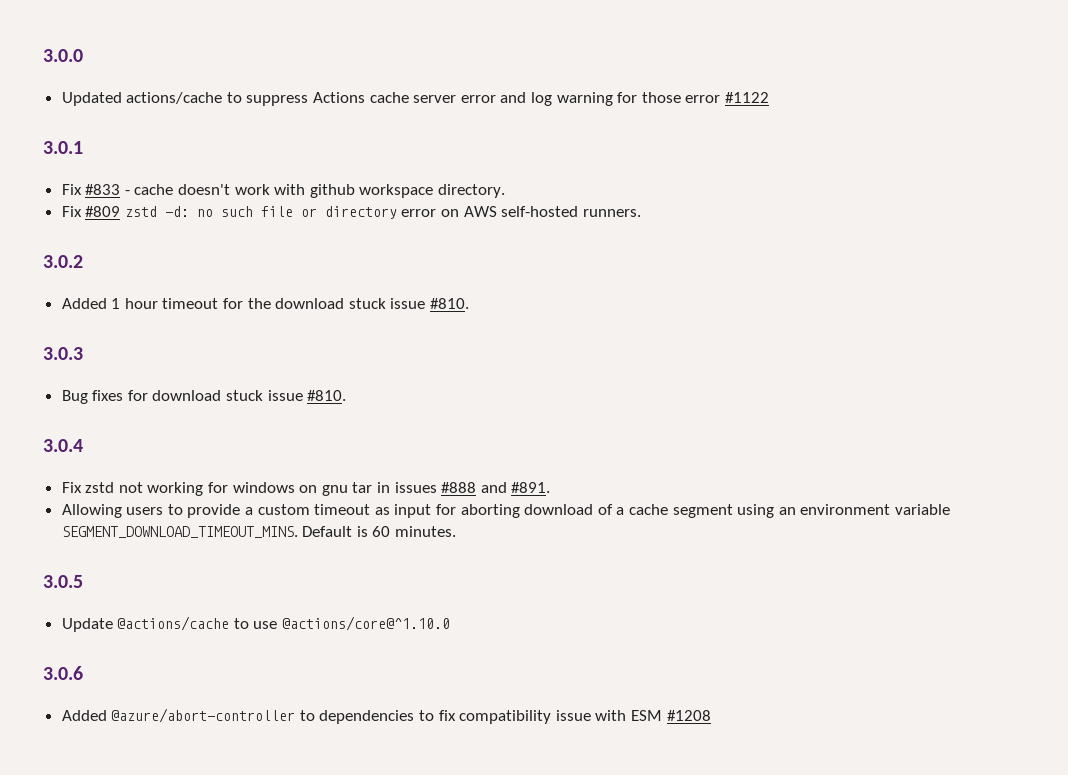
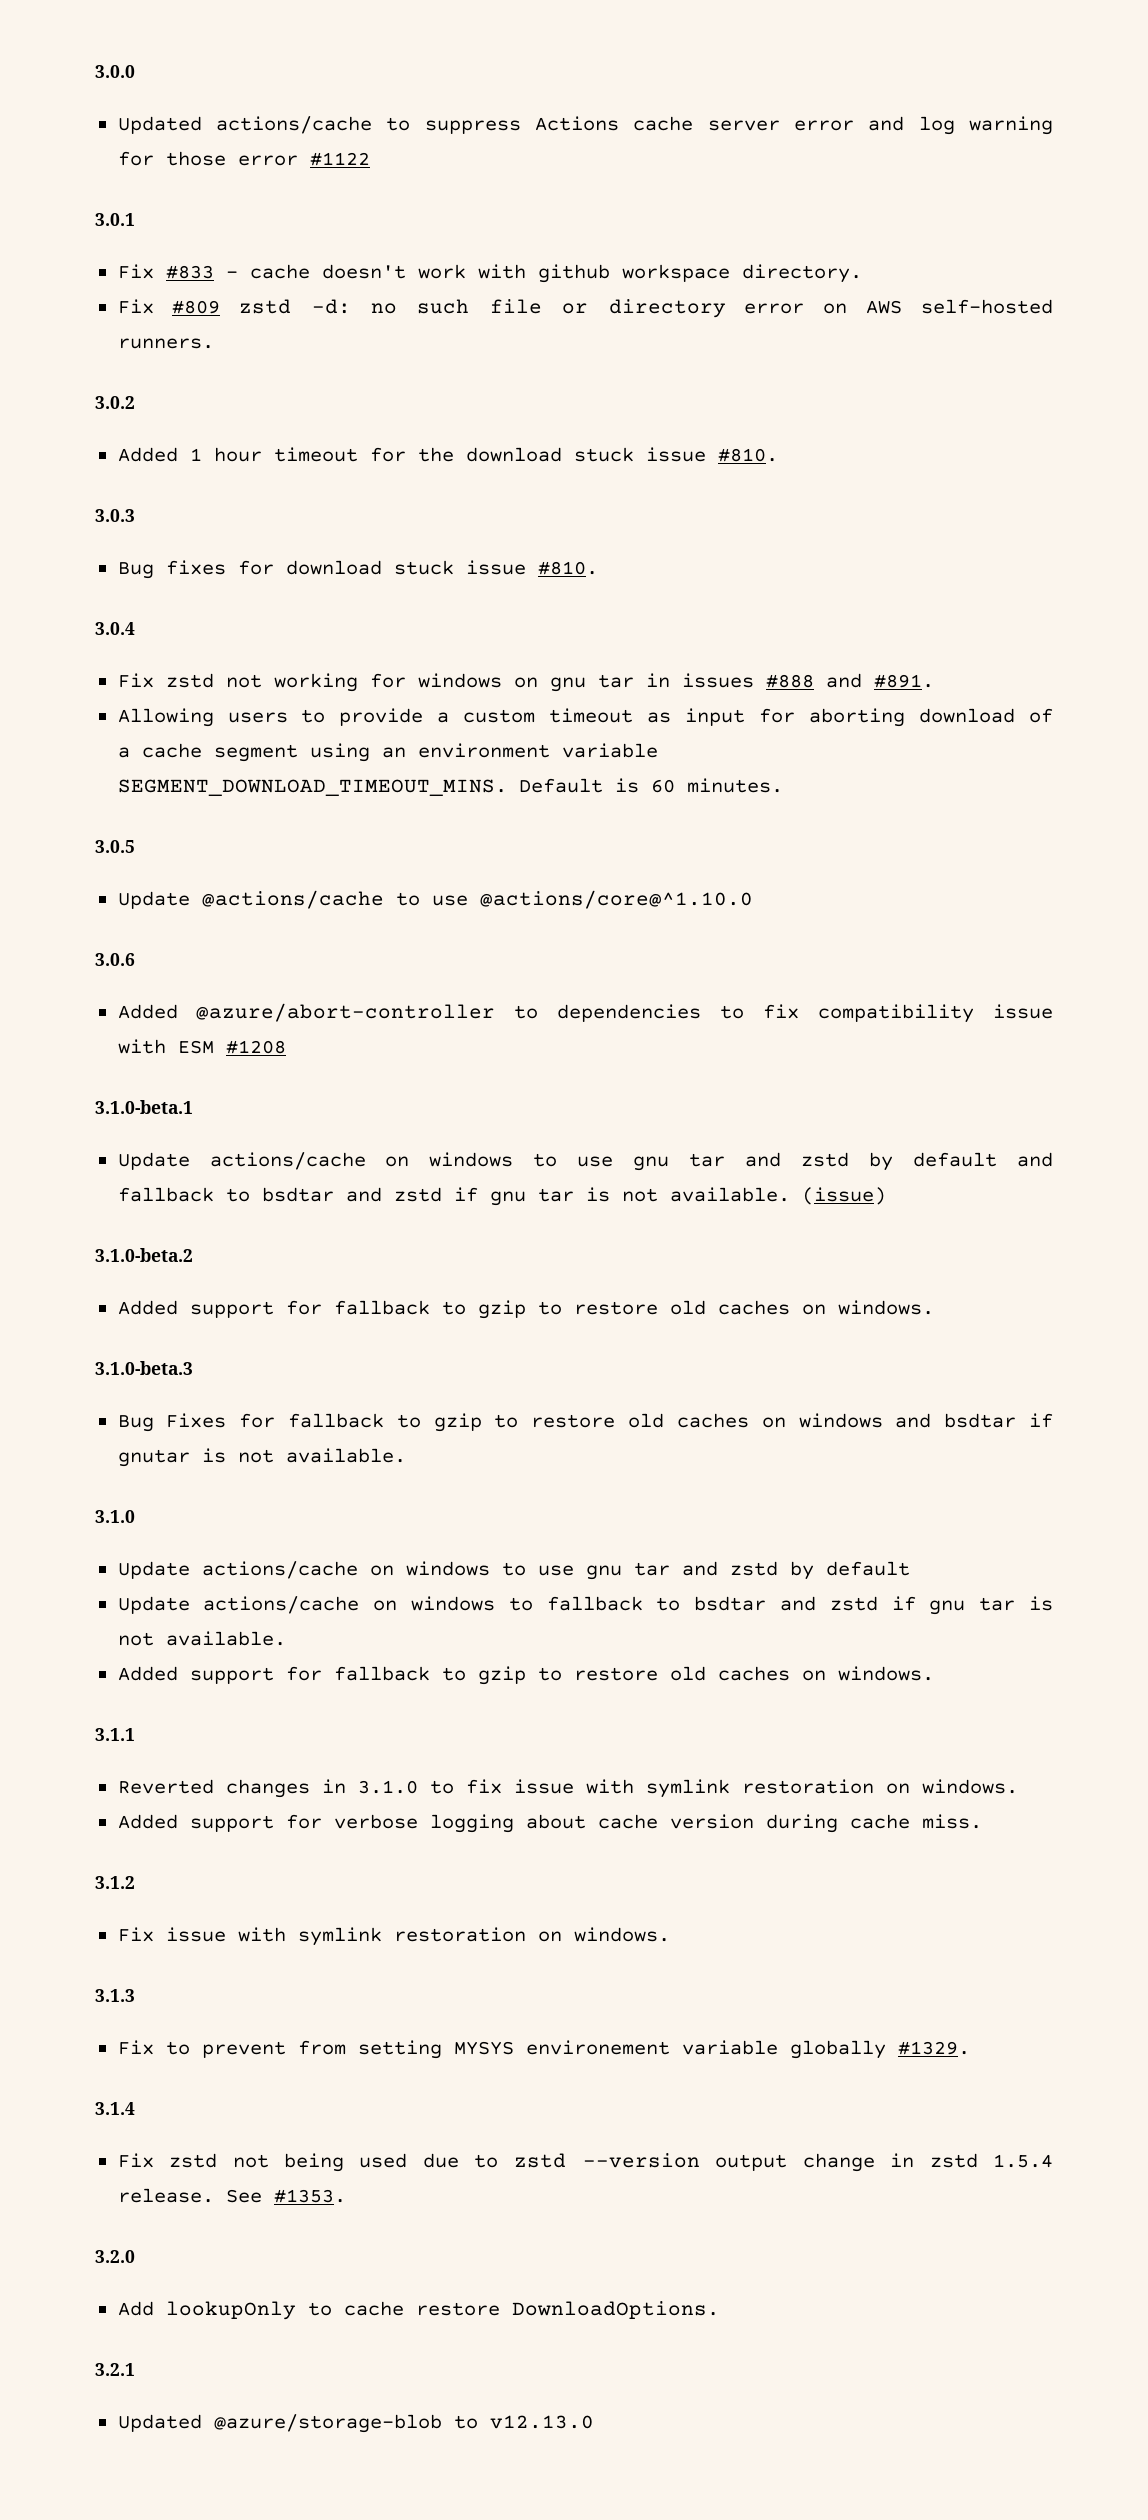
+ 3.1.0-beta.1
+ Update actions/cache on windows to use gnu tar and zstd by default and fallback to bsdtar and zstd if gnu tar is not available. (issue)
+ 3.1.0-beta.2
+ Added support for fallback to gzip to restore old caches on windows.
+ 3.1.0-beta.3
+ Bug Fixes for fallback to gzip to restore old caches on windows and bsdtar if gnutar is not available.
+ 3.1.0
+ Update actions/cache on windows to use gnu tar and zstd by default
+ Update actions/cache on windows to fallback to bsdtar and zstd if gnu tar is not available.
+ Added support for fallback to gzip to restore old caches on windows.
+ 3.1.1
+ Reverted changes in 3.1.0 to fix issue with symlink restoration on windows.
+ Added support for verbose logging about cache version during cache miss.
+ 3.1.2
+ Fix issue with symlink restoration on windows.
+ 3.1.3
+ Fix to prevent from setting MYSYS environement variable globally #1329.
+ 3.1.4
+ Fix zstd not being used due to zstd --version output change in zstd 1.5.4 release. See #1353.
+ 3.2.0
+ Add lookupOnly to cache restore DownloadOptions.
+ 3.2.1
+ Updated @azure/storage-blob to v12.13.0

